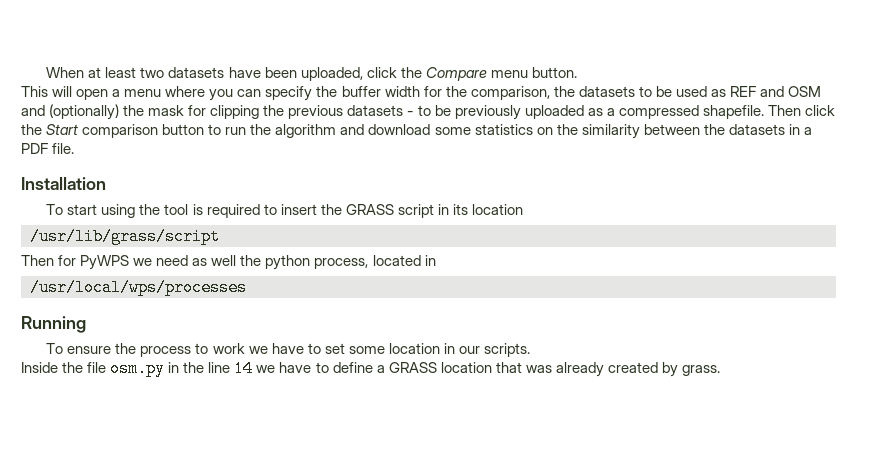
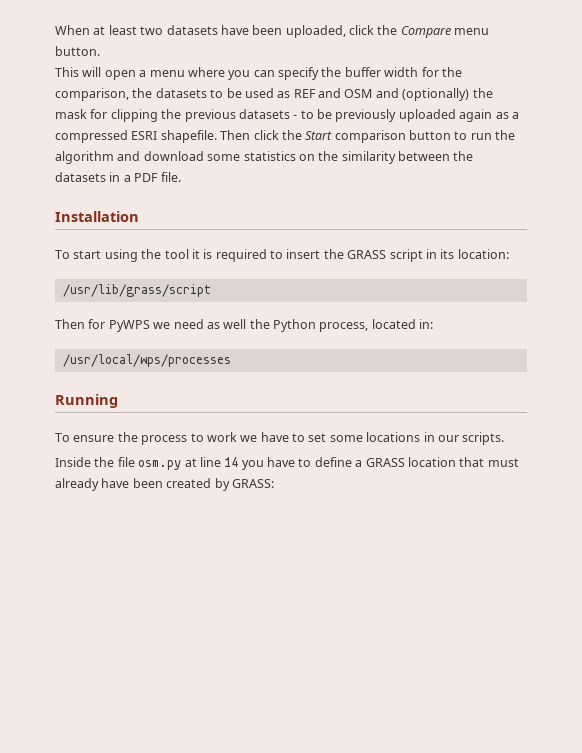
- This will open a menu where you can specify the buffer width for the comparison, the datasets to be used as REF and OSM and (optionally) the mask for clipping the previous datasets - to be previously uploaded as a compressed shapefile.
+ This will open a menu where you can specify the buffer width for the comparison, the datasets to be used as REF and OSM and (optionally) the mask for clipping the previous datasets - to be previously uploaded again as a compressed ESRI shapefile.
- To start using the tool is required to insert the GRASS script in its location
+ To start using the tool it is required to insert the GRASS script in its location:
- Then for PyWPS we need as well the python process, located in
+ Then for PyWPS we need as well the Python process, located in:
- To ensure the process to work we have to set some location in our scripts.
+ To ensure the process to work we have to set some locations in our scripts.
- Inside the file osm.py in the line 14 we have to define a GRASS location that was already created by grass.
+ Inside the file osm.py at line 14 you have to define a GRASS location that must already have been created by GRASS:

